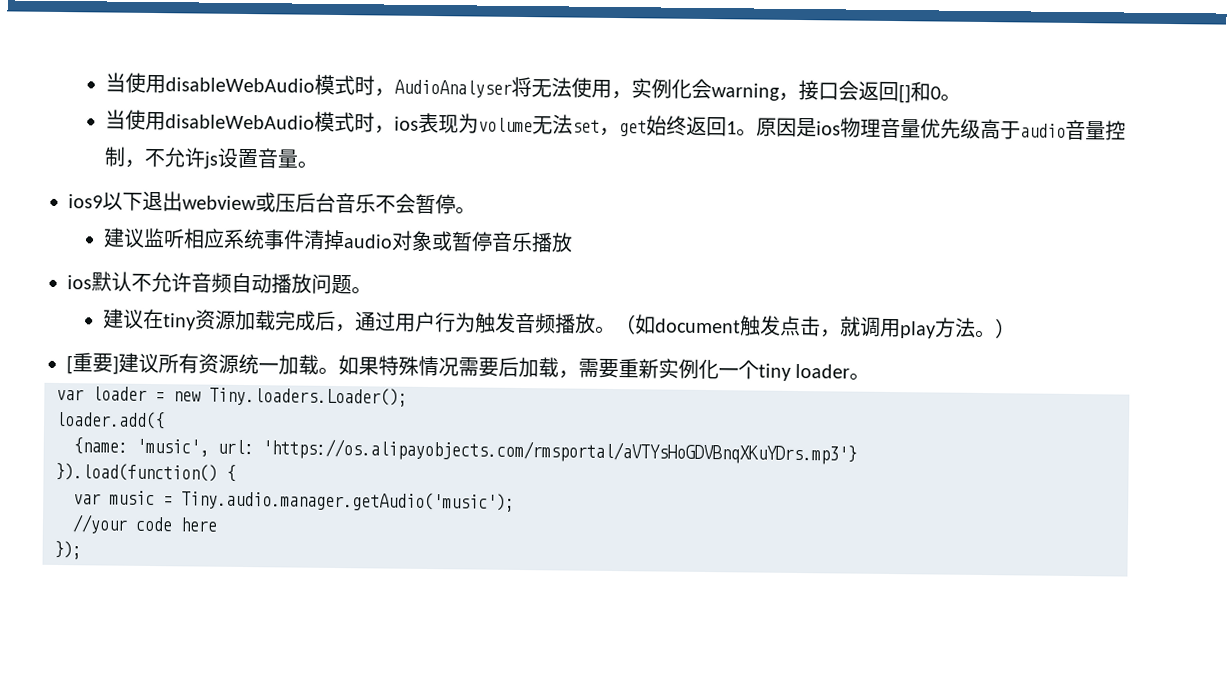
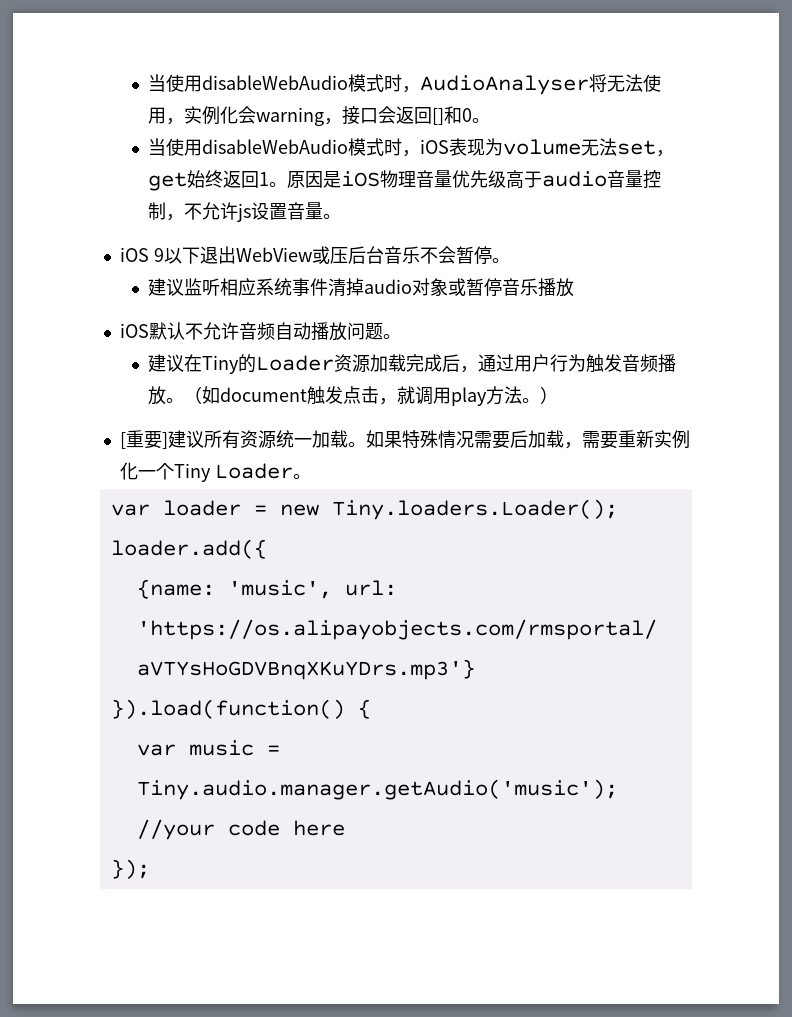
- 当使用disableWebAudio模式时，ios表现为volume无法set，get始终返回1。
+ 当使用disableWebAudio模式时，iOS表现为volume无法set，get始终返回1。
- 原因是ios物理音量优先级高于audio音量控制，不允许js设置音量。
+ 原因是iOS物理音量优先级高于audio音量控制，不允许js设置音量。
- ios9以下退出webview或压后台音乐不会暂停。
+ iOS 9以下退出WebView或压后台音乐不会暂停。
- ios默认不允许音频自动播放问题。
+ iOS默认不允许音频自动播放问题。
- 建议在tiny资源加载完成后，通过用户行为触发音频播放。
+ 建议在Tiny的Loader资源加载完成后，通过用户行为触发音频播放。
- 如果特殊情况需要后加载，需要重新实例化一个tiny loader。
+ 如果特殊情况需要后加载，需要重新实例化一个Tiny Loader。

